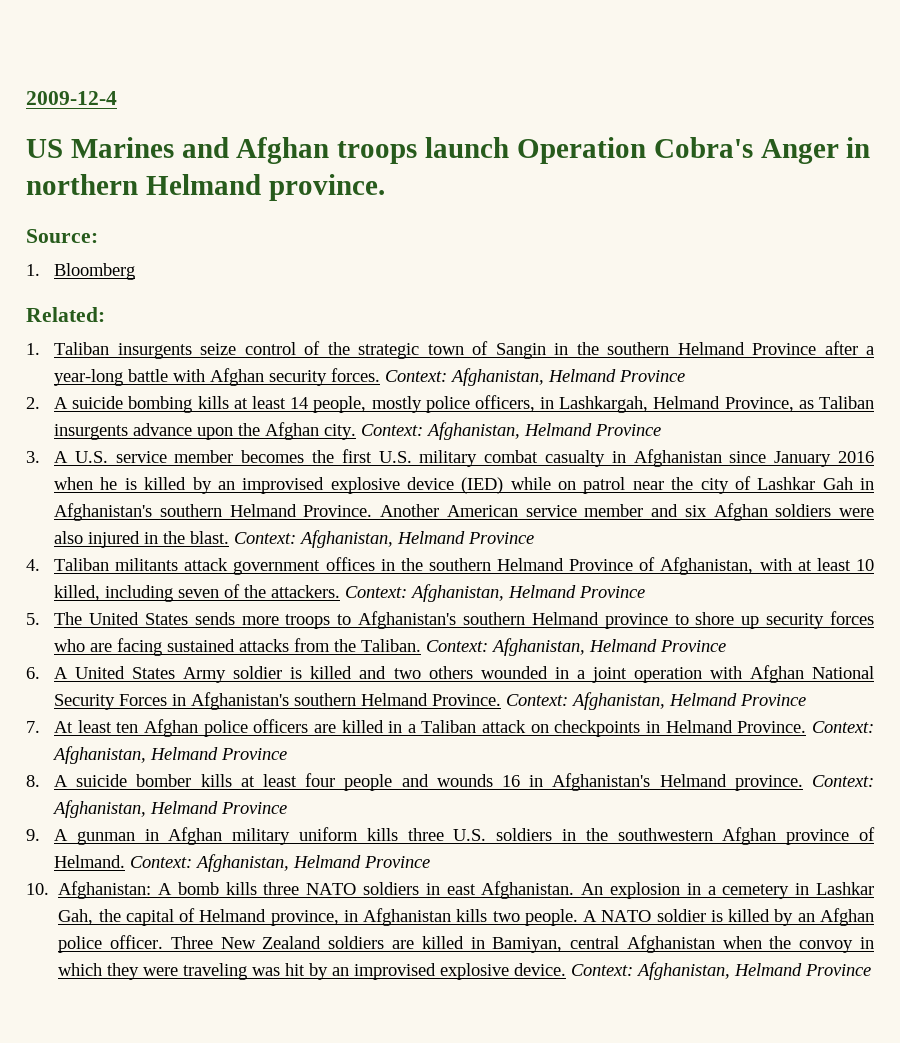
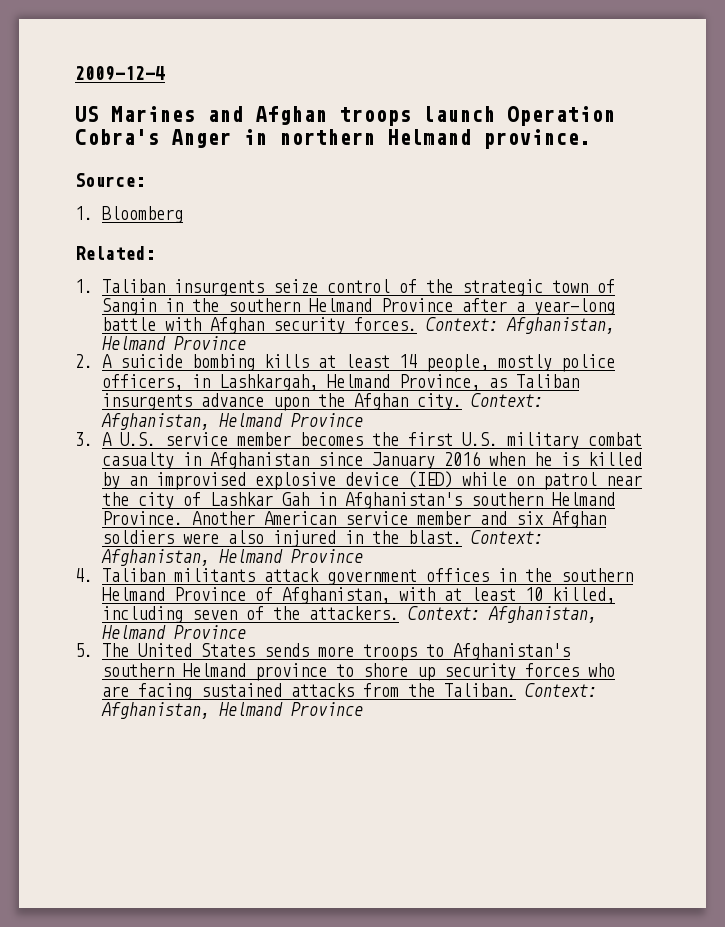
- 6. A United States Army soldier is killed and two others wounded in a joint operation with Afghan National Security Forces in Afghanistan's southern Helmand Province. Context: Afghanistan, Helmand Province
- 7. At least ten Afghan police officers are killed in a Taliban attack on checkpoints in Helmand Province. Context: Afghanistan, Helmand Province
- 8. A suicide bomber kills at least four people and wounds 16 in Afghanistan's Helmand province. Context: Afghanistan, Helmand Province
- 9. A gunman in Afghan military uniform kills three U.S. soldiers in the southwestern Afghan province of Helmand. Context: Afghanistan, Helmand Province
- 10. Afghanistan: A bomb kills three NATO soldiers in east Afghanistan. An explosion in a cemetery in Lashkar Gah, the capital of Helmand province, in Afghanistan kills two people. A NATO soldier is killed by an Afghan police officer. Three New Zealand soldiers are killed in Bamiyan, central Afghanistan when the convoy in which they were traveling was hit by an improvised explosive device. Context: Afghanistan, Helmand Province

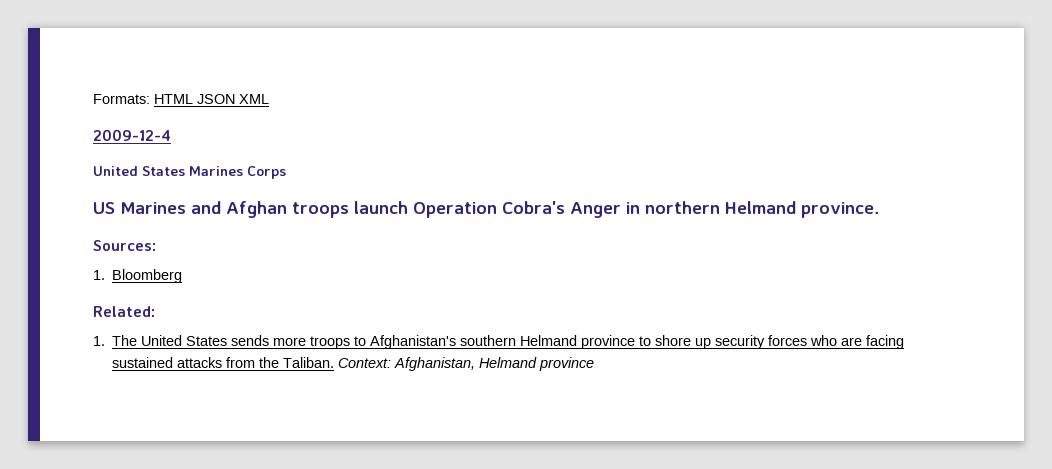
+ Formats: HTML JSON XML
  2009-12-4
+ United States Marines Corps
- Source:
+ Sources:
- 1. Taliban insurgents seize control of the strategic town of Sangin in the southern Helmand Province after a year-long battle with Afghan security forces. Context: Afghanistan, Helmand Province
- 2. A suicide bombing kills at least 14 people, mostly police officers, in Lashkargah, Helmand Province, as Taliban insurgents advance upon the Afghan city. Context: Afghanistan, Helmand Province
- 3. A U.S. service member becomes the first U.S. military combat casualty in Afghanistan since January 2016 when he is killed by an improvised explosive device (IED) while on patrol near the city of Lashkar Gah in Afghanistan's southern Helmand Province. Another American service member and six Afghan soldiers were also injured in the blast. Context: Afghanistan, Helmand Province
- 4. Taliban militants attack government offices in the southern Helmand Province of Afghanistan, with at least 10 killed, including seven of the attackers. Context: Afghanistan, Helmand Province
- 5. The United States sends more troops to Afghanistan's southern Helmand province to shore up security forces who are facing sustained attacks from the Taliban. Context: Afghanistan, Helmand Province
+ 1. The United States sends more troops to Afghanistan's southern Helmand province to shore up security forces who are facing sustained attacks from the Taliban. Context: Afghanistan, Helmand province

